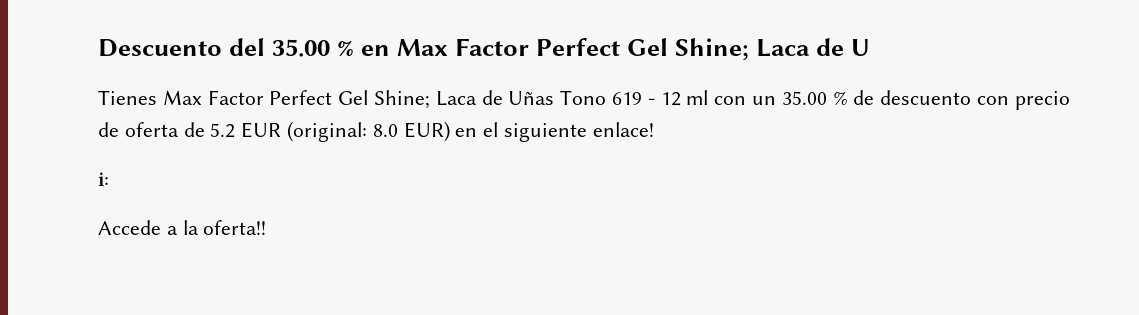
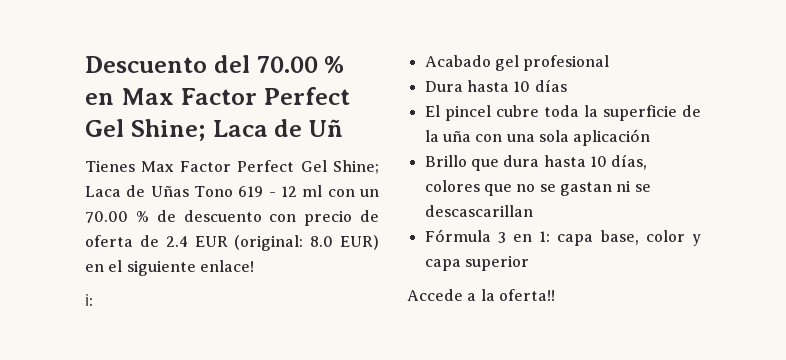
- Descuento del 35.00 % en Max Factor Perfect Gel Shine; Laca de U
+ Descuento del 70.00 % en Max Factor Perfect Gel Shine; Laca de Uñ
- Tienes Max Factor Perfect Gel Shine; Laca de Uñas Tono 619 - 12 ml con un 35.00 % de descuento con precio de oferta de 5.2 EUR (original: 8.0 EUR) en el siguiente enlace!
+ Tienes Max Factor Perfect Gel Shine; Laca de Uñas Tono 619 - 12 ml con un 70.00 % de descuento con precio de oferta de 2.4 EUR (original: 8.0 EUR) en el siguiente enlace!
+ Acabado gel profesional
+ Dura hasta 10 días
+ El pincel cubre toda la superficie de la uña con una sola aplicación
+ Brillo que dura hasta 10 días, colores que no se gastan ni se descascarillan
+ Fórmula 3 en 1: capa base, color y capa superior

